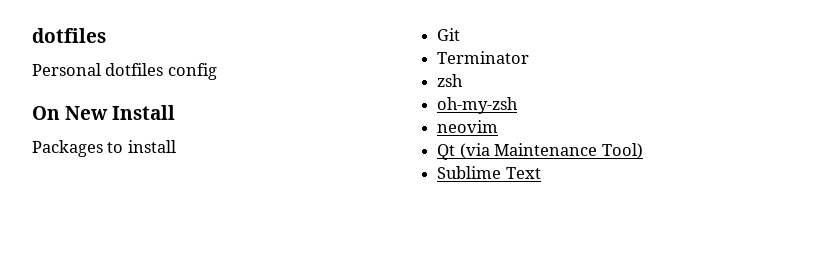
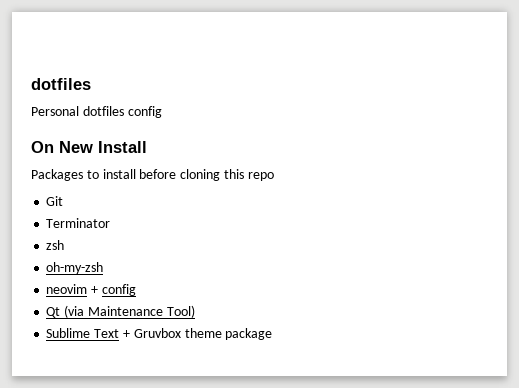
- Packages to install
+ Packages to install before cloning this repo
- neovim
+ neovim + config
- Sublime Text
+ Sublime Text + Gruvbox theme package

